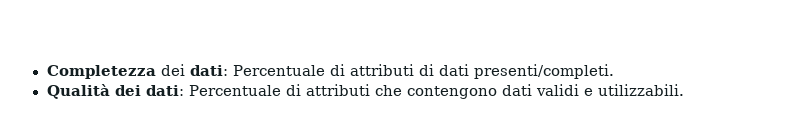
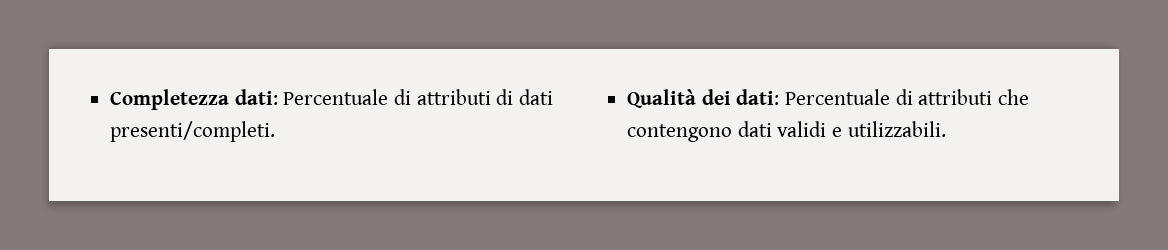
- Completezza dei dati: Percentuale di attributi di dati presenti/completi.
+ Completezza dati: Percentuale di attributi di dati presenti/completi.

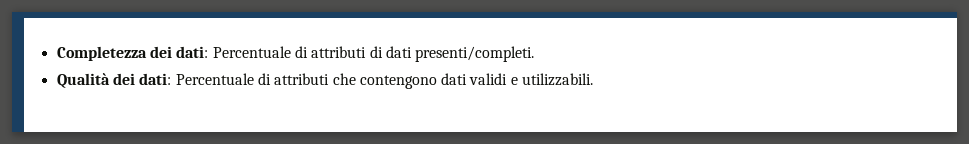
- Completezza dati: Percentuale di attributi di dati presenti/completi.
+ Completezza dei dati: Percentuale di attributi di dati presenti/completi.

